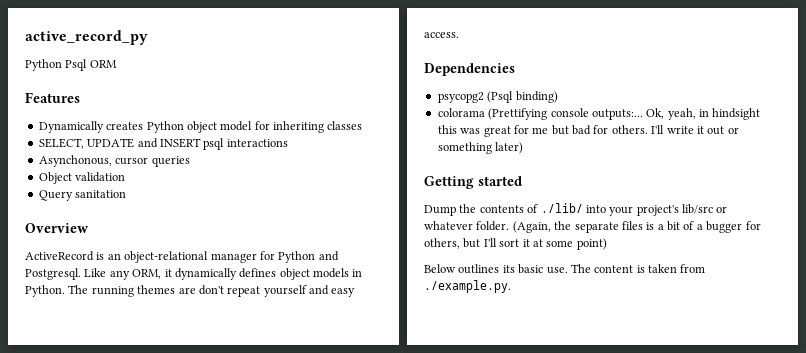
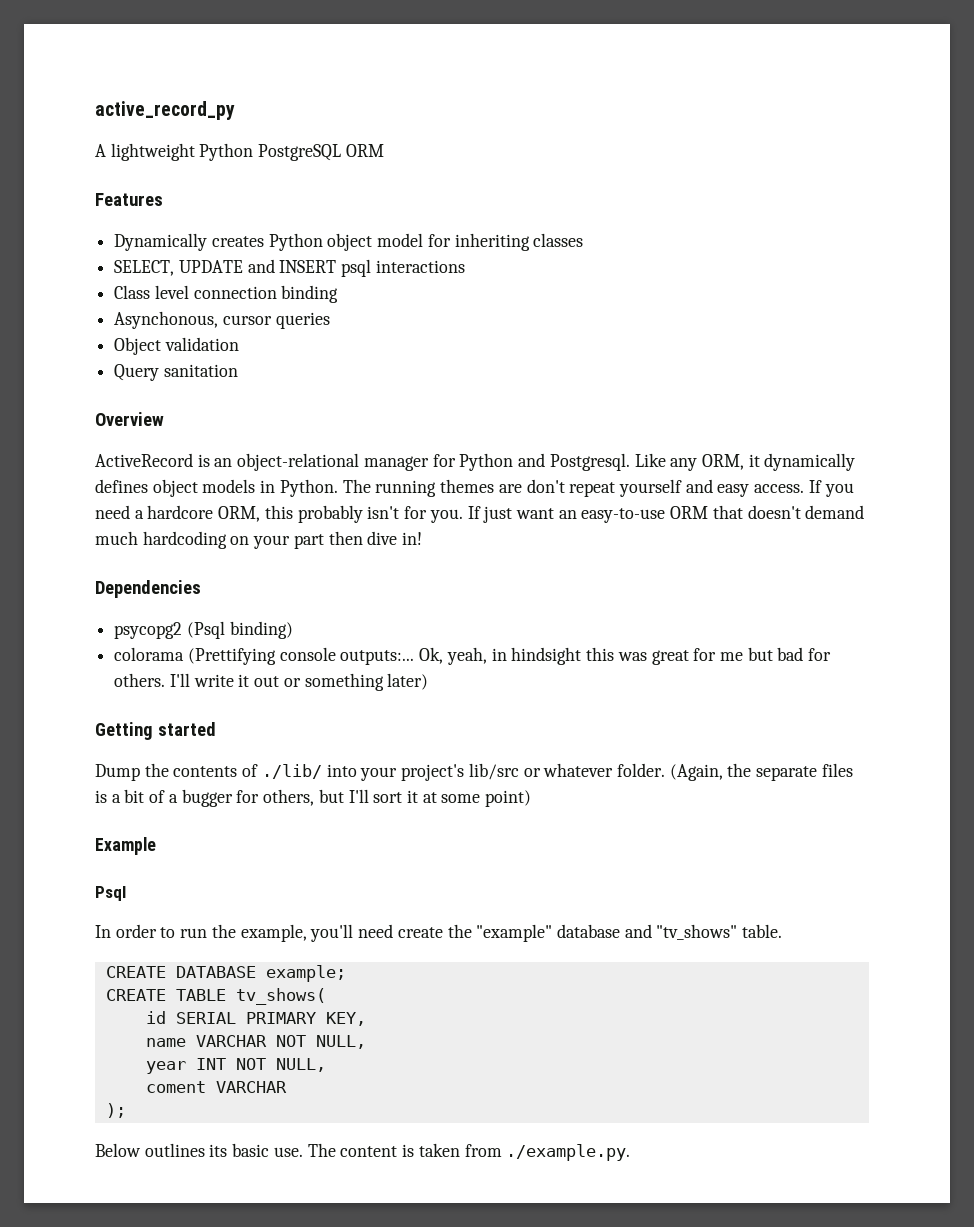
- Python Psql ORM
+ A lightweight Python PostgreSQL ORM
+ Class level connection binding
+ If you need a hardcore ORM, this probably isn't for you. If just want an easy-to-use ORM that doesn't demand much hardcoding on your part then dive in!
+ Example
+ Psql
+ In order to run the example, you'll need create the "example" database and "tv_shows" table.
+ CREATE DATABASE example;
+ CREATE TABLE tv_shows(
+ id SERIAL PRIMARY KEY,
+ name VARCHAR NOT NULL,
+ year INT NOT NULL,
+ coment VARCHAR
+ );

